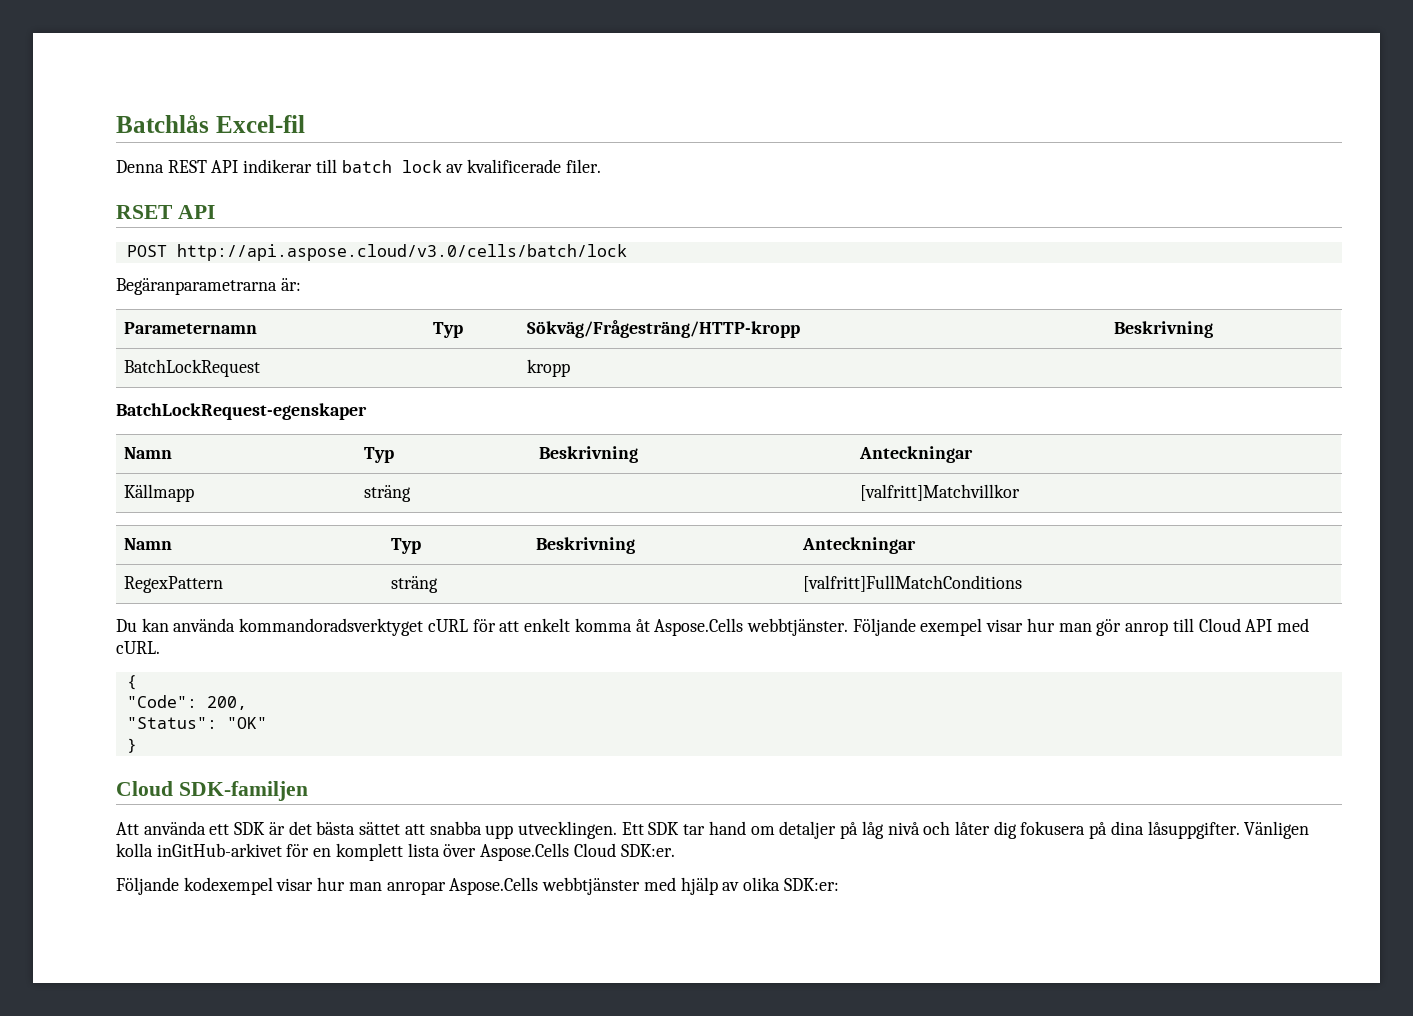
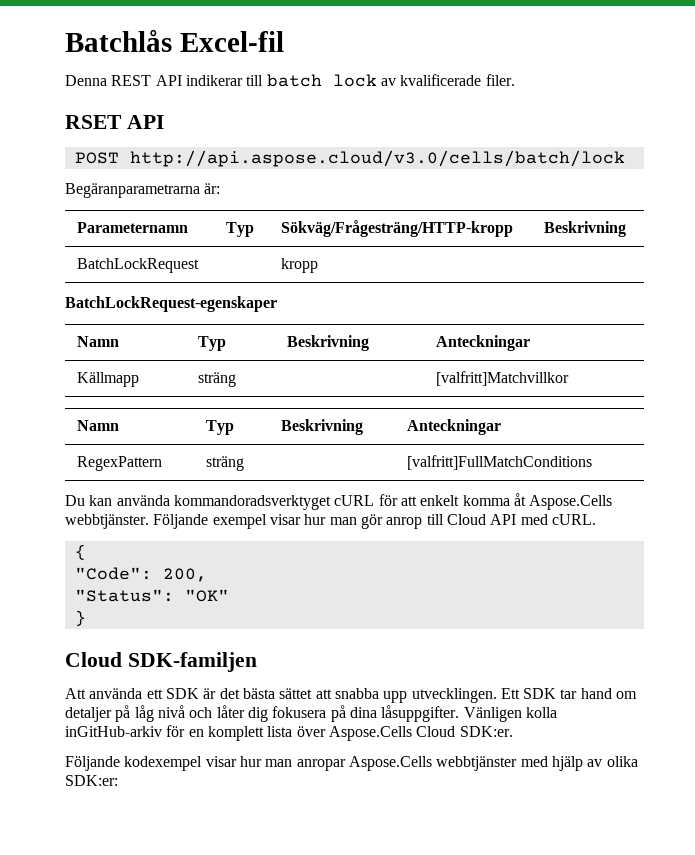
- Vänligen kolla inGitHub-arkivet för en komplett lista över Aspose.Cells Cloud SDK:er.
+ Vänligen kolla inGitHub-arkiv för en komplett lista över Aspose.Cells Cloud SDK:er.

